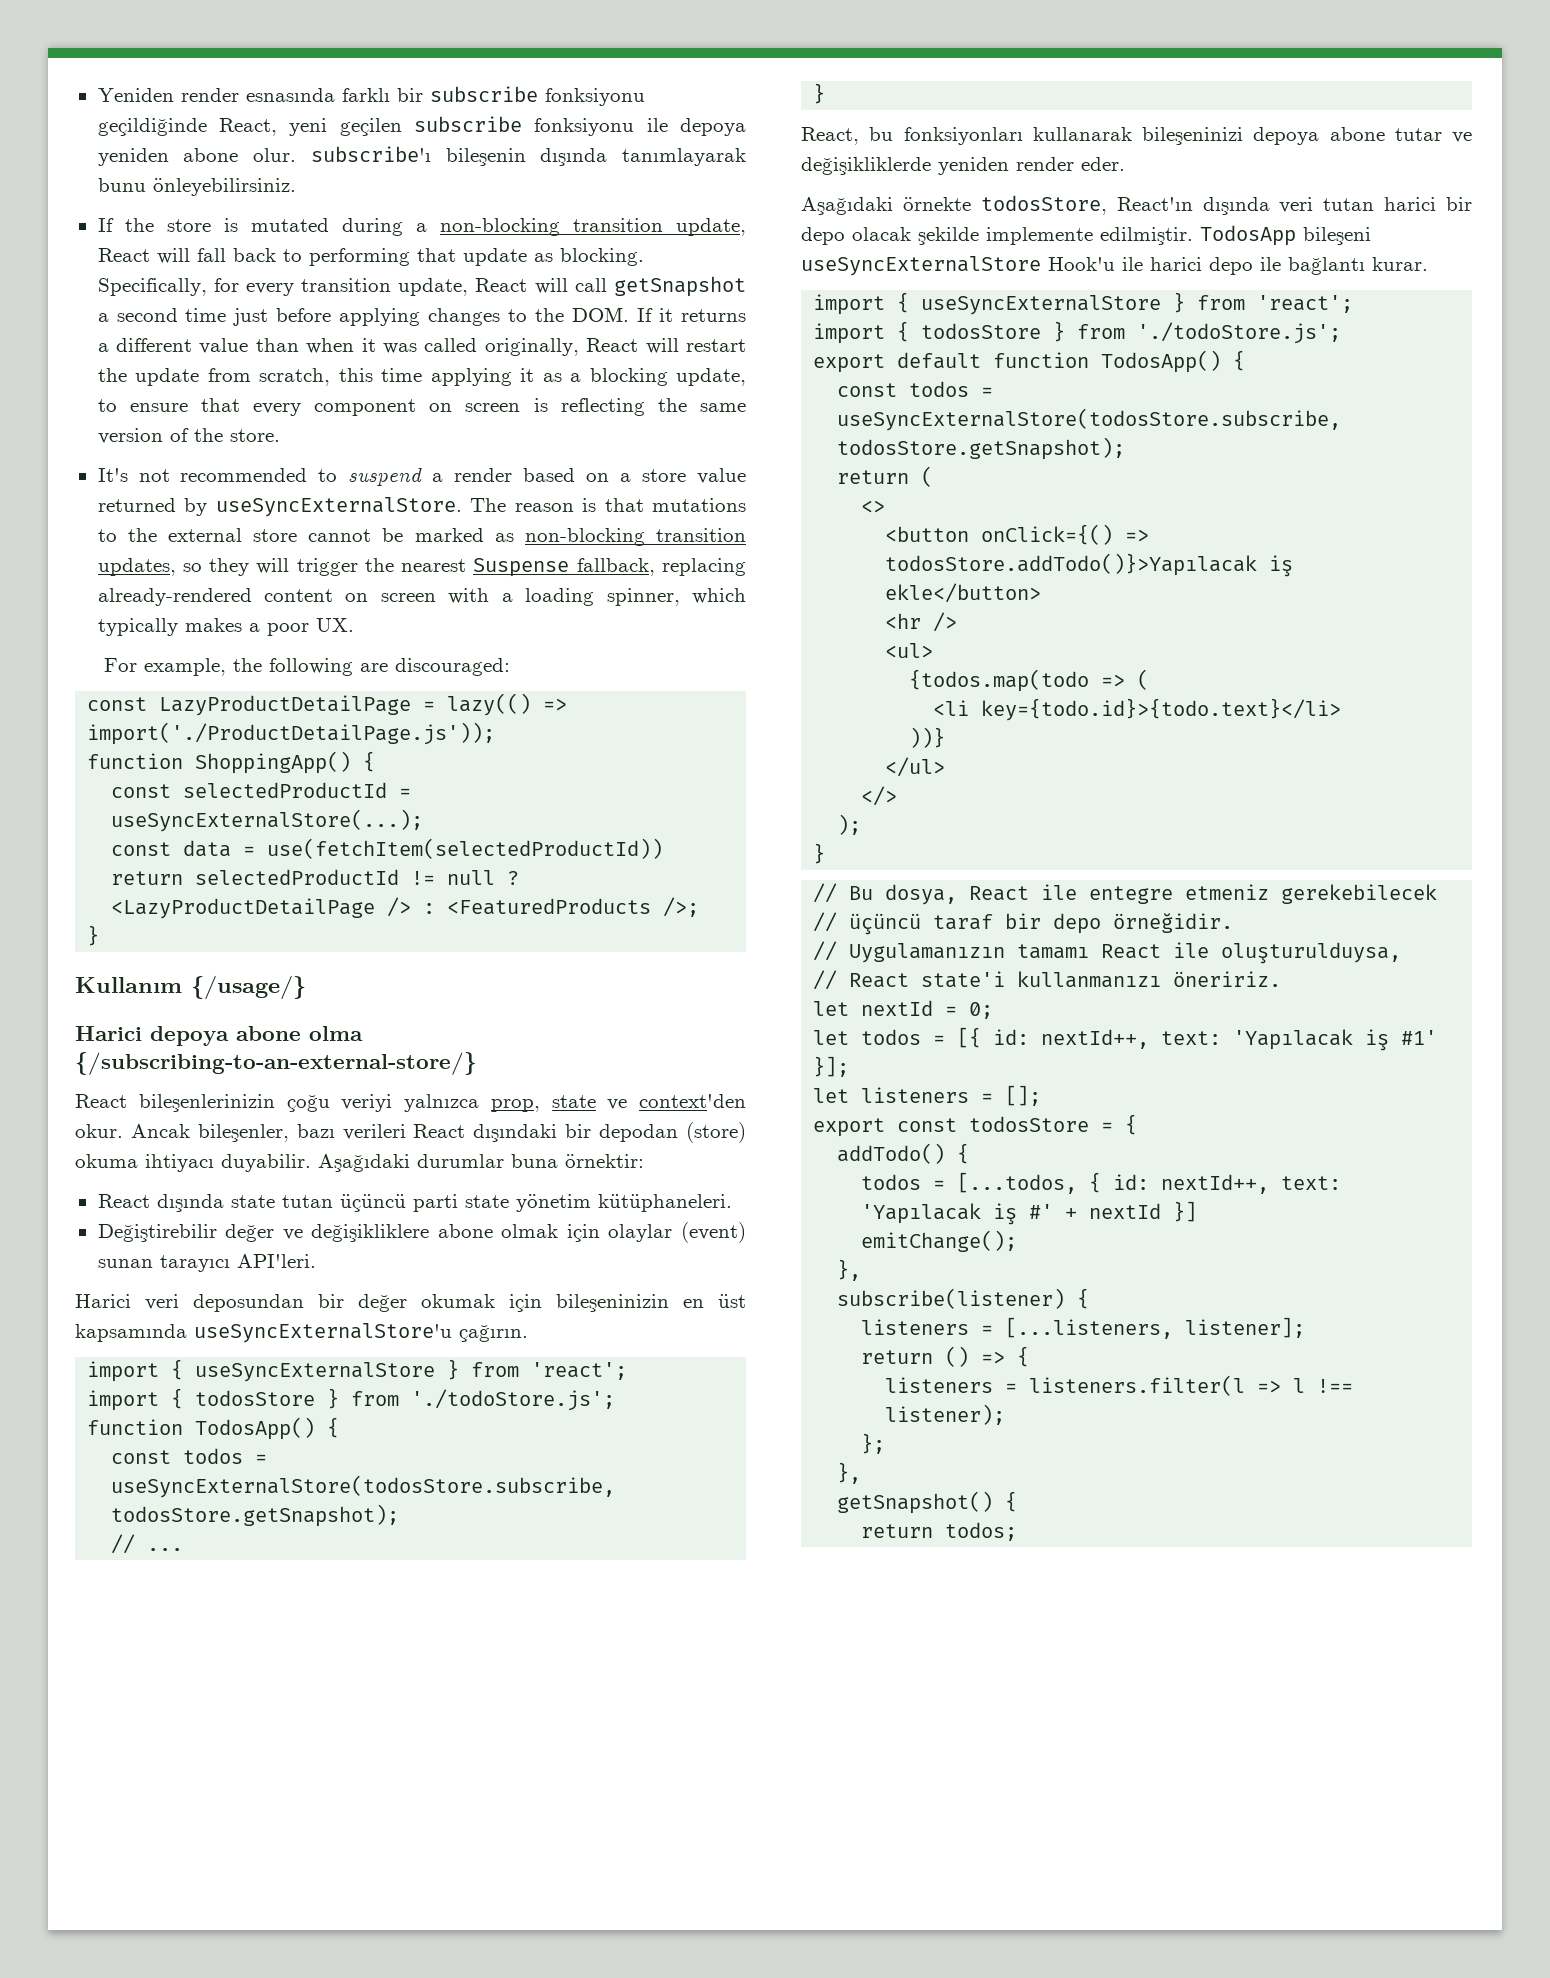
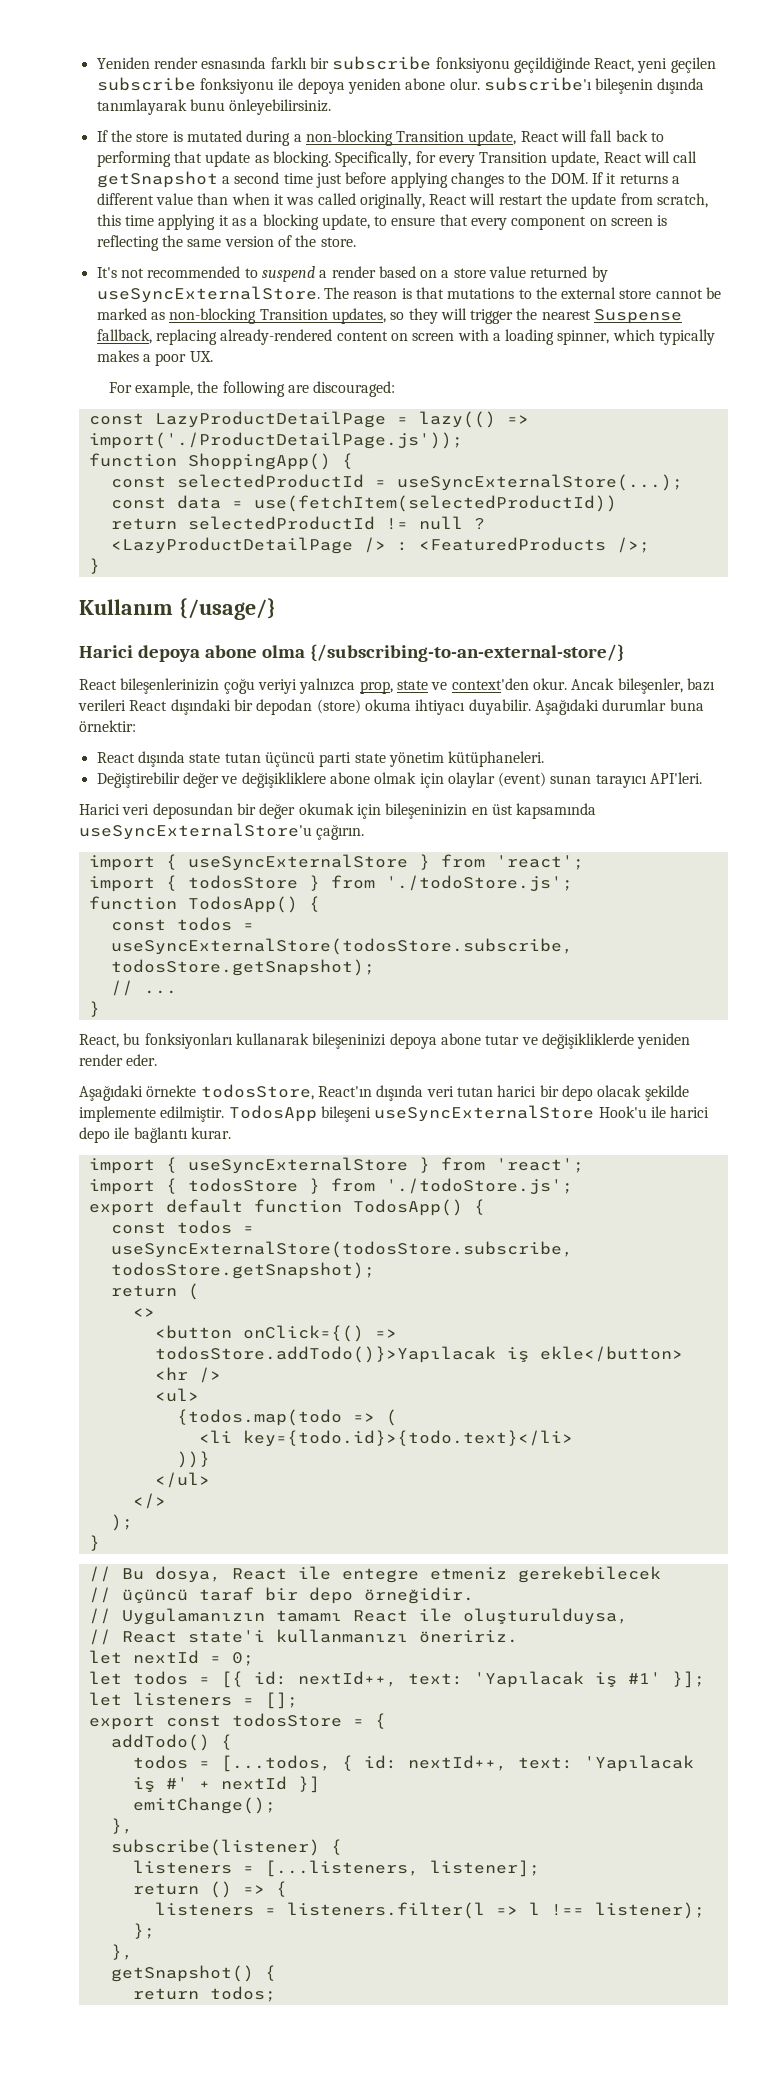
- If the store is mutated during a non-blocking transition update, React will fall back to performing that update as blocking.
+ If the store is mutated during a non-blocking Transition update, React will fall back to performing that update as blocking.
- Specifically, for every transition update, React will call getSnapshot a second time just before applying changes to the DOM. If it returns a different value than when it was called originally, React will restart the update from scratch, this time applying it as a blocking update, to ensure that every component on screen is reflecting the same version of the store.
+ Specifically, for every Transition update, React will call getSnapshot a second time just before applying changes to the DOM. If it returns a different value than when it was called originally, React will restart the update from scratch, this time applying it as a blocking update, to ensure that every component on screen is reflecting the same version of the store.
- The reason is that mutations to the external store cannot be marked as non-blocking transition updates, so they will trigger the nearest Suspense fallback, replacing already-rendered content on screen with a loading spinner, which typically makes a poor UX.
+ The reason is that mutations to the external store cannot be marked as non-blocking Transition updates, so they will trigger the nearest Suspense fallback, replacing already-rendered content on screen with a loading spinner, which typically makes a poor UX.

